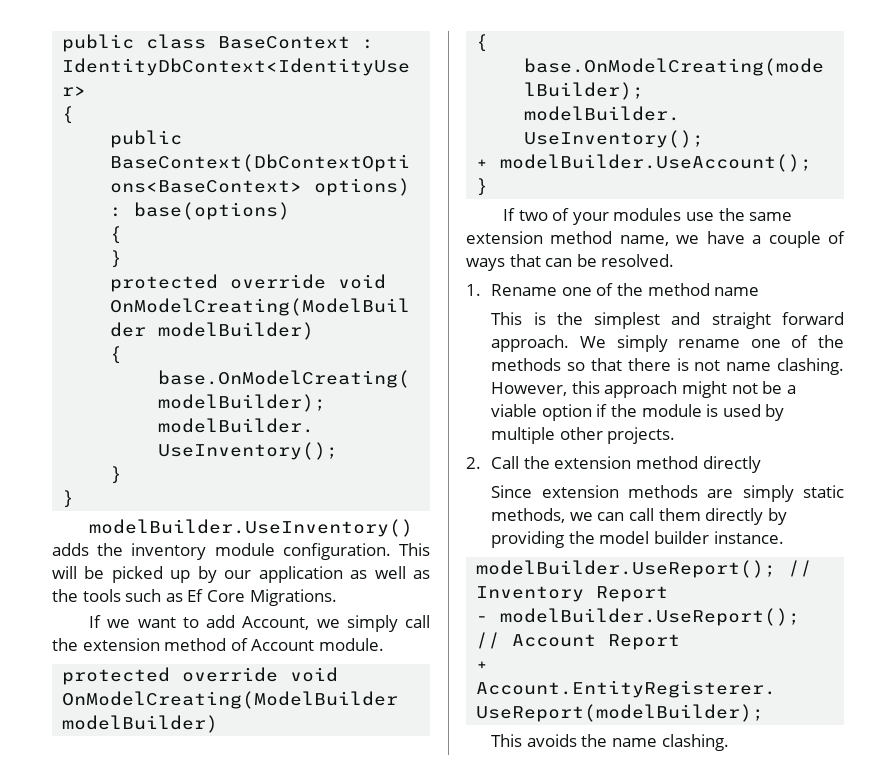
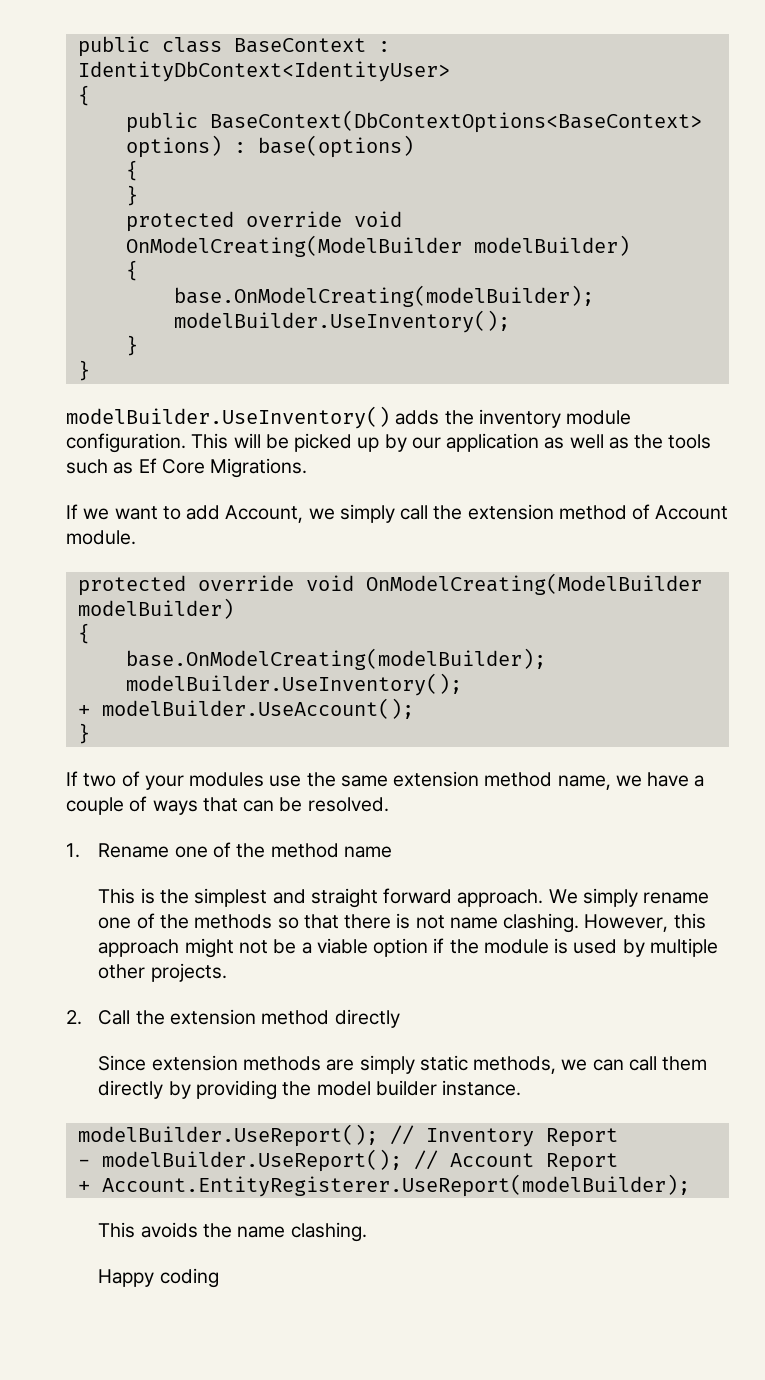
+ Happy coding

